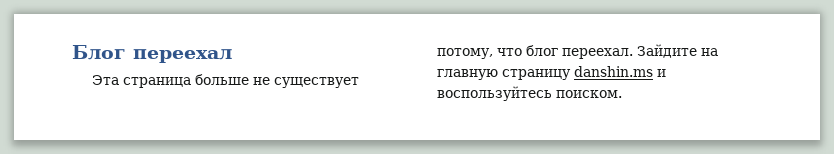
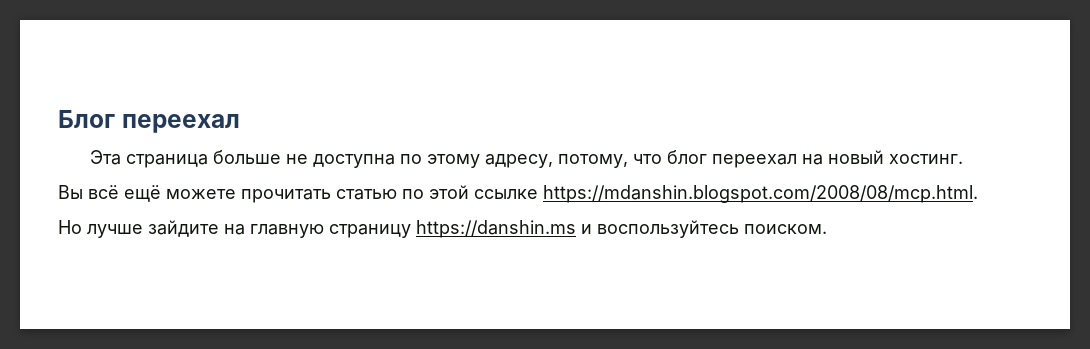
- Эта страница больше не существует потому, что блог переехал. Зайдите на главную страницу danshin.ms и воспользуйтесь поиском.
+ Эта страница больше не доступна по этому адресу, потому, что блог переехал на новый хостинг.
+ Вы всё ещё можете прочитать статью по этой ссылке https://mdanshin.blogspot.com/2008/08/mcp.html.
+ Но лучше зайдите на главную страницу https://danshin.ms и воспользуйтесь поиском.

